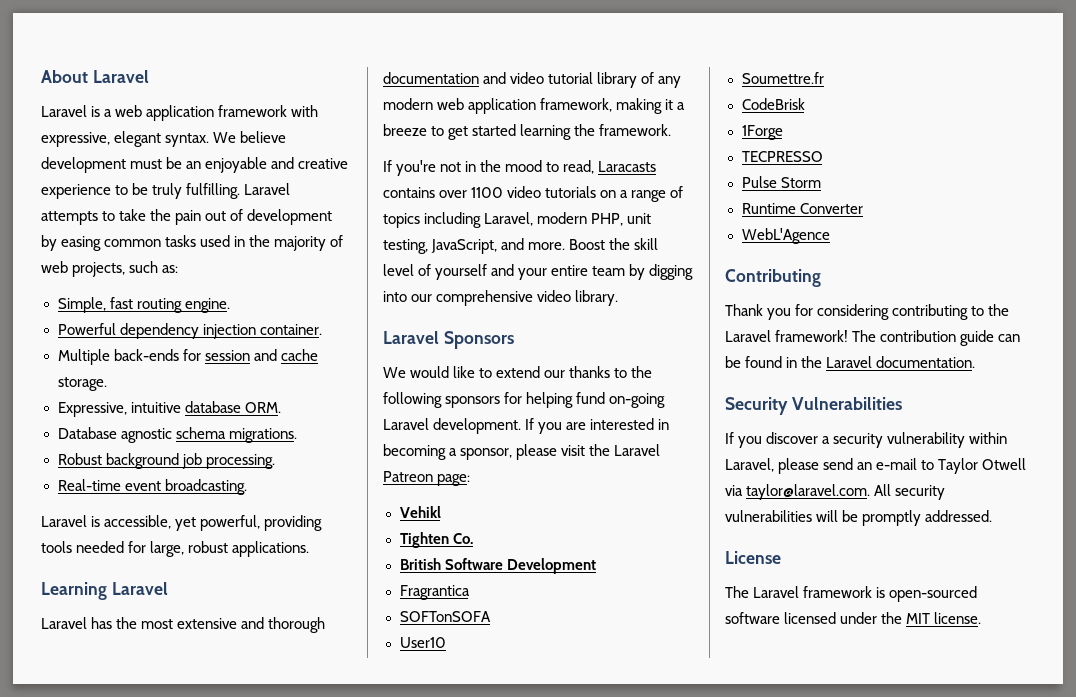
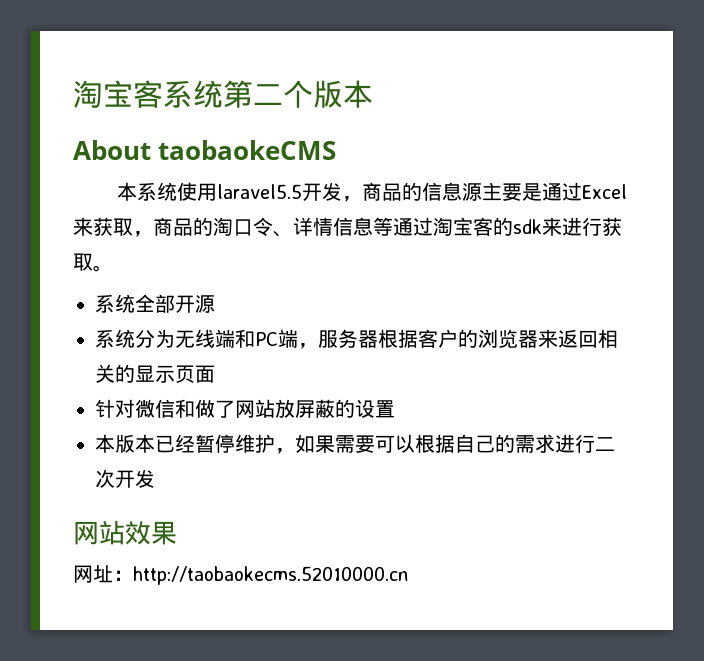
- About Laravel
- Laravel is a web application framework with expressive, elegant syntax. We believe development must be an enjoyable and creative experience to be truly fulfilling. Laravel attempts to take the pain out of development by easing common tasks used in the majority of web projects, such as:
- Simple, fast routing engine.
- Powerful dependency injection container.
- Multiple back-ends for session and cache storage.
- Expressive, intuitive database ORM.
- Database agnostic schema migrations.
- Robust background job processing.
- Real-time event broadcasting.
- Laravel is accessible, yet powerful, providing tools needed for large, robust applications.
- Learning Laravel
- Laravel has the most extensive and thorough documentation and video tutorial library of any modern web application framework, making it a breeze to get started learning the framework.
- If you're not in the mood to read, Laracasts contains over 1100 video tutorials on a range of topics including Laravel, modern PHP, unit testing, JavaScript, and more. Boost the skill level of yourself and your entire team by digging into our comprehensive video library.
- Laravel Sponsors
- We would like to extend our thanks to the following sponsors for helping fund on-going Laravel development. If you are interested in becoming a sponsor, please visit the Laravel Patreon page:
- Vehikl
- Tighten Co.
- British Software Development
- Fragrantica
- SOFTonSOFA
- User10
- Soumettre.fr
- CodeBrisk
- 1Forge
- TECPRESSO
- Pulse Storm
- Runtime Converter
- WebL'Agence
- Contributing
- Thank you for considering contributing to the Laravel framework! The contribution guide can be found in the Laravel documentation.
- Security Vulnerabilities
- If you discover a security vulnerability within Laravel, please send an e-mail to Taylor Otwell via taylor@laravel.com. All security vulnerabilities will be promptly addressed.
- License
- The Laravel framework is open-sourced software licensed under the MIT license.
+ 淘宝客系统第二个版本
+ About taobaokeCMS
+ 本系统使用laravel5.5开发，商品的信息源主要是通过Excel来获取，商品的淘口令、详情信息等通过淘宝客的sdk来进行获取。
+ 系统全部开源
+ 系统分为无线端和PC端，服务器根据客户的浏览器来返回相关的显示页面
+ 针对微信和做了网站放屏蔽的设置
+ 本版本已经暂停维护，如果需要可以根据自己的需求进行二次开发
+ 网站效果
+ 网址：http://taobaokecms.52010000.cn

